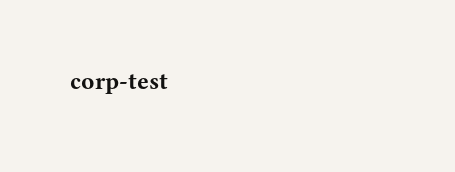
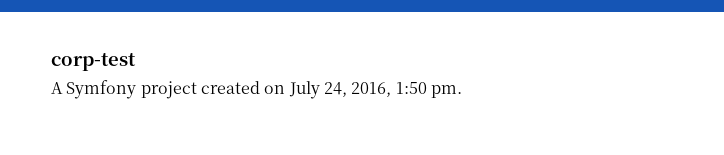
+ A Symfony project created on July 24, 2016, 1:50 pm.

